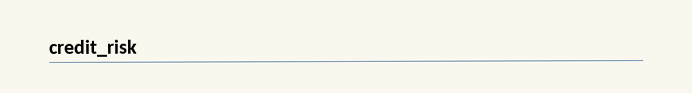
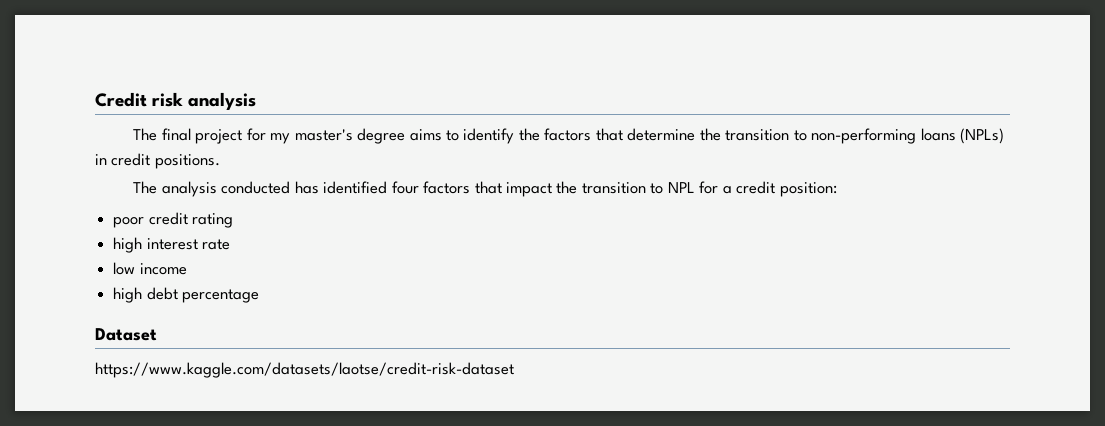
- credit_risk
+ Credit risk analysis
+ The final project for my master's degree aims to identify the factors that determine the transition to non-performing loans (NPLs) in credit positions.
+ The analysis conducted has identified four factors that impact the transition to NPL for a credit position:
+ poor credit rating
+ high interest rate
+ low income
+ high debt percentage
+ Dataset
+ https://www.kaggle.com/datasets/laotse/credit-risk-dataset

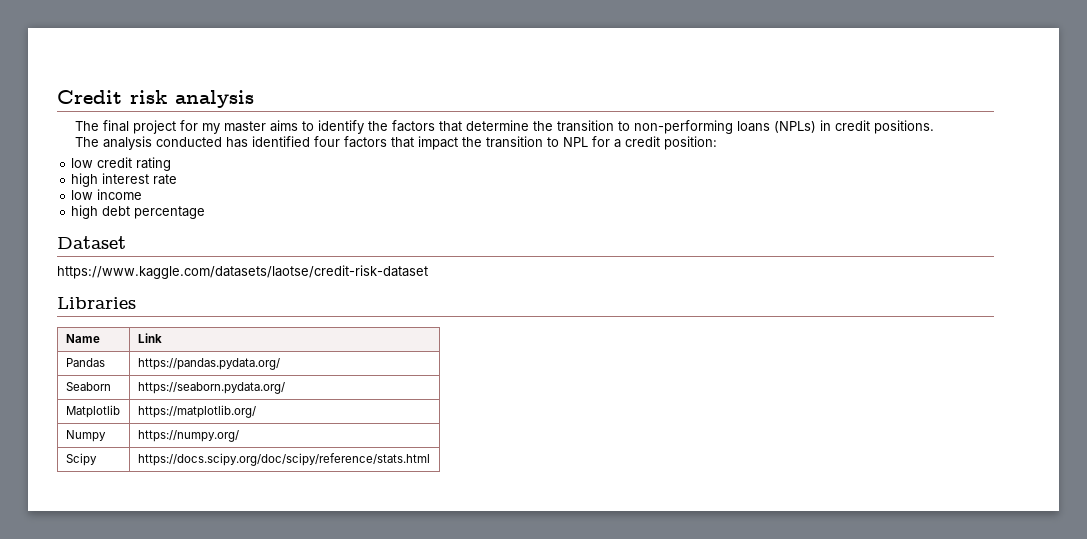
- The final project for my master's degree aims to identify the factors that determine the transition to non-performing loans (NPLs) in credit positions.
+ The final project for my master aims to identify the factors that determine the transition to non-performing loans (NPLs) in credit positions.
- poor credit rating
+ low credit rating
+ Libraries
+ Name | Link
+ Pandas | https://pandas.pydata.org/
+ Seaborn | https://seaborn.pydata.org/
+ Matplotlib | https://matplotlib.org/
+ Numpy | https://numpy.org/
+ Scipy | https://docs.scipy.org/doc/scipy/reference/stats.html

